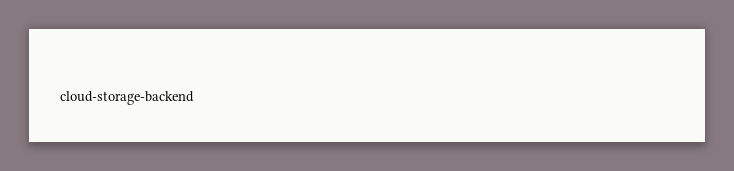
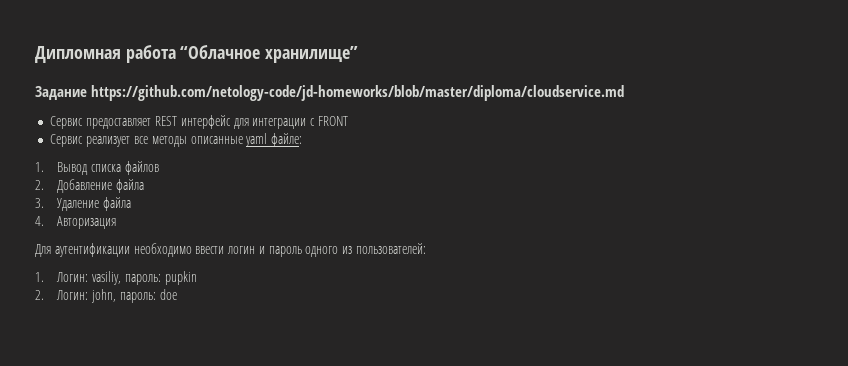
- cloud-storage-backend
+ Дипломная работа “Облачное хранилище”
+ Задание https://github.com/netology-code/jd-homeworks/blob/master/diploma/cloudservice.md
+ Сервис предоставляет REST интерфейс для интеграции с FRONT
+ Сервис реализует все методы описанные yaml файле:
+ 1. Вывод списка файлов
+ 2. Добавление файла
+ 3. Удаление файла
+ 4. Авторизация
+ Для аутентификации необходимо ввести логин и пароль одного из пользователей:
+ 1. Логин: vasiliy, пароль: pupkin
+ 2. Логин: john, пароль: doe

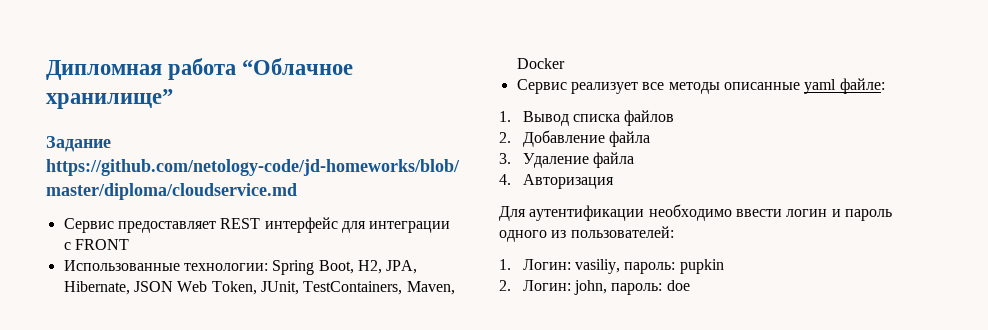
+ Использованные технологии: Spring Boot, H2, JPA, Hibernate, JSON Web Token, JUnit, TestContainers, Maven, Docker

